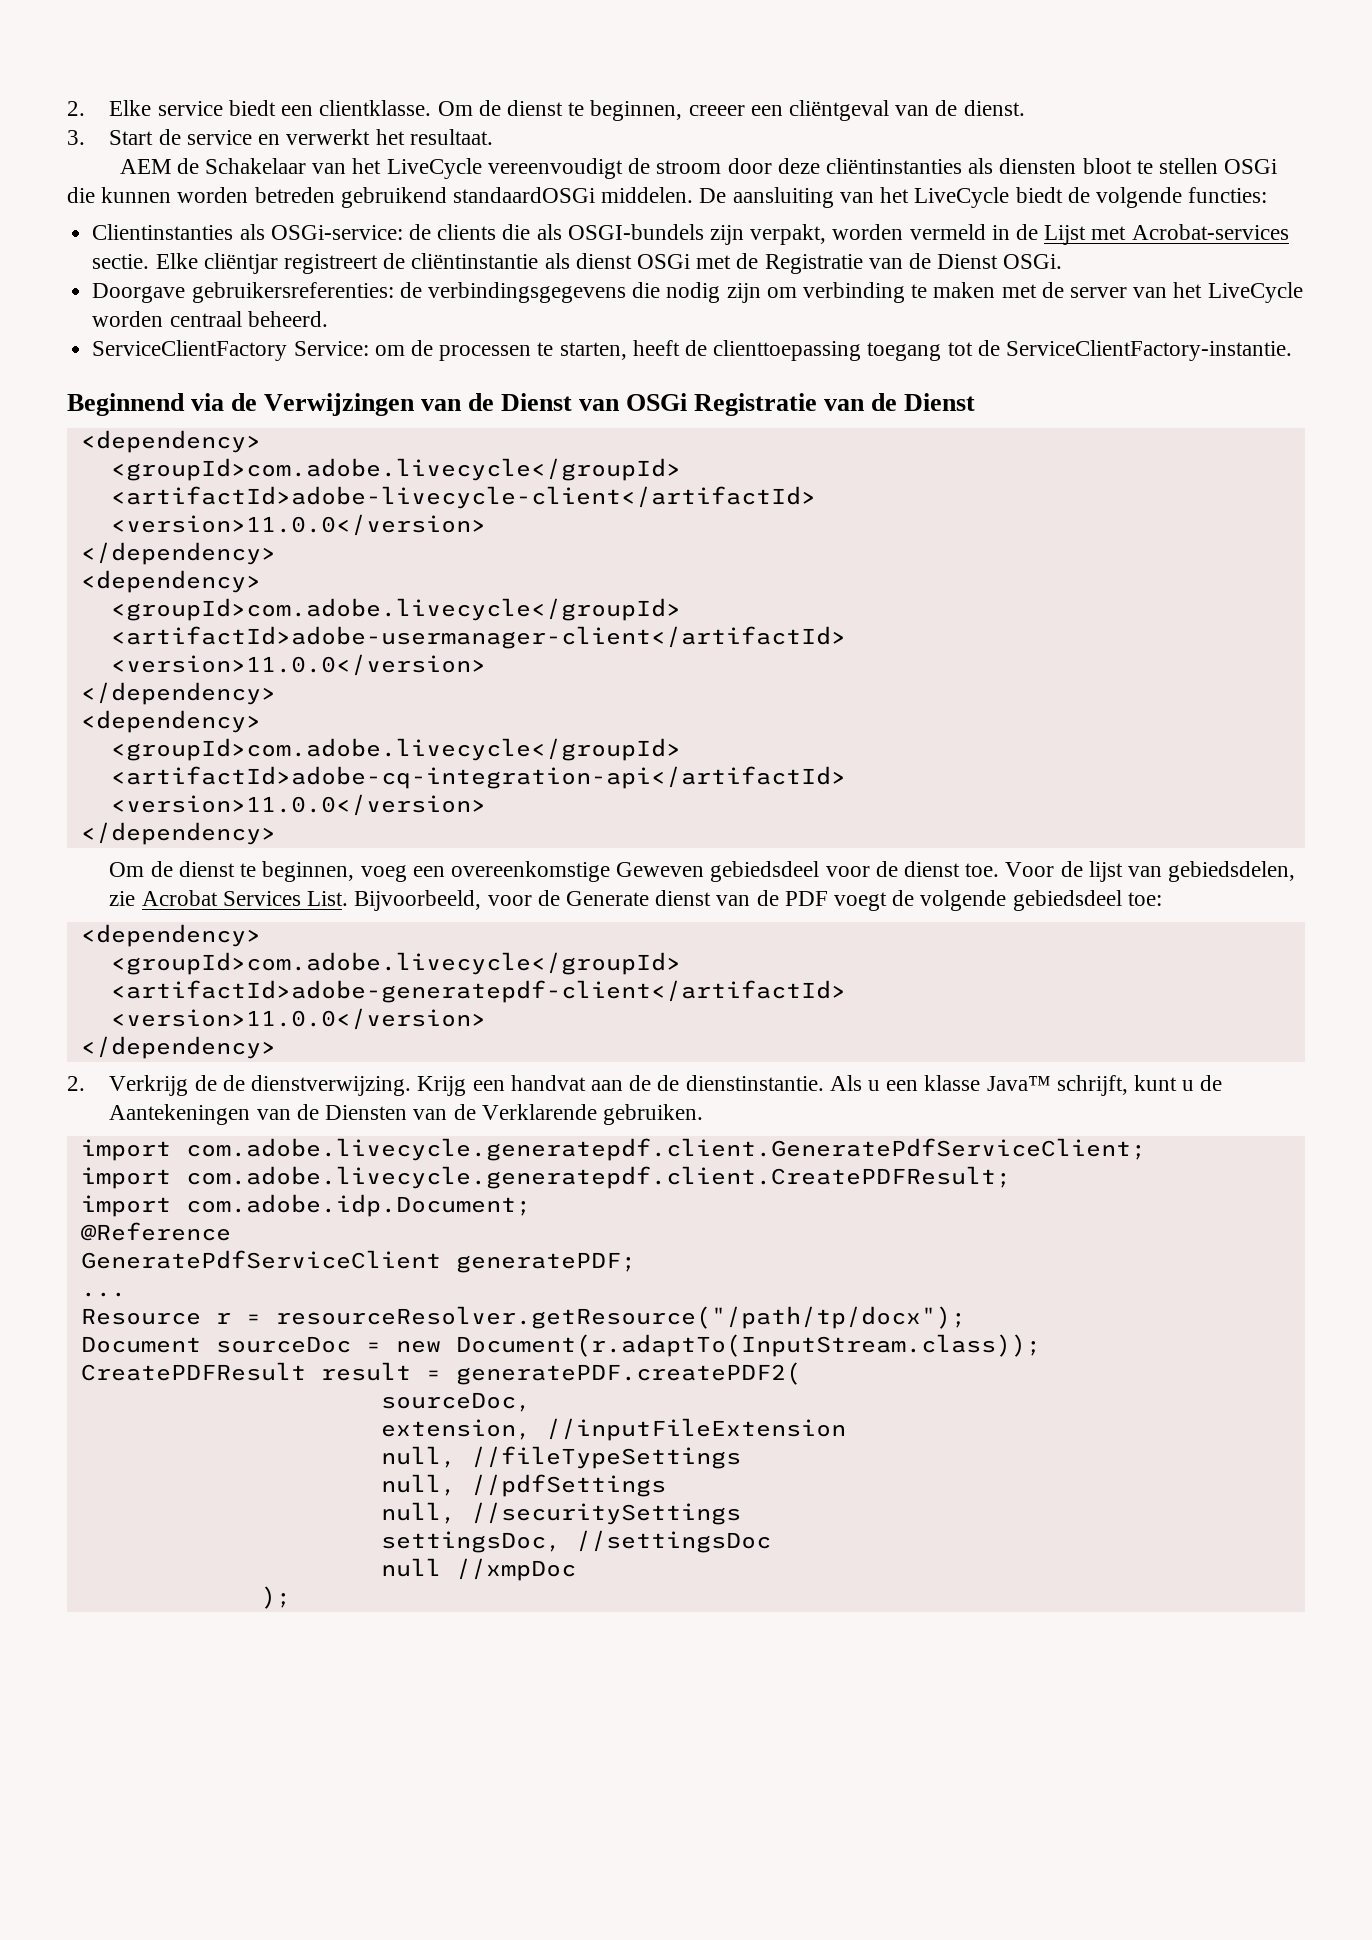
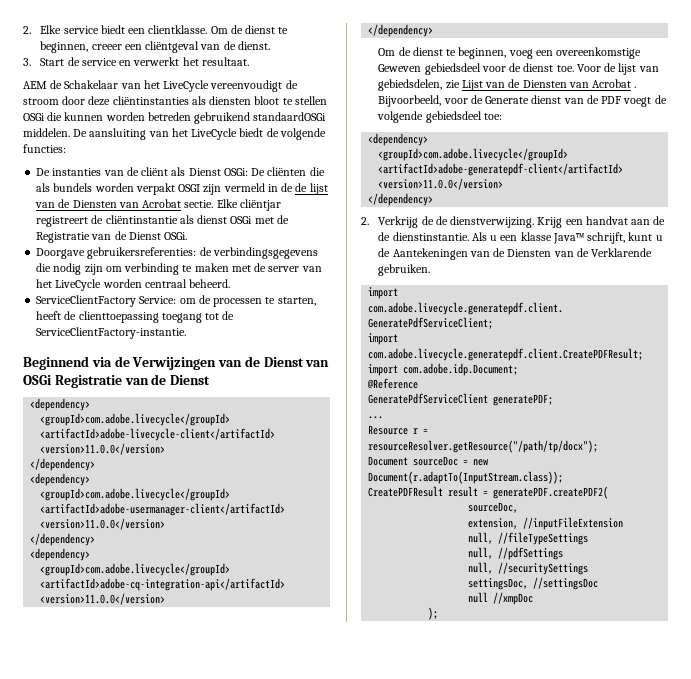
- Clientinstanties als OSGi-service: de clients die als OSGI-bundels zijn verpakt, worden vermeld in de Lijst met Acrobat-services sectie.
+ De instanties van de cliënt als Dienst OSGi: De cliënten die als bundels worden verpakt OSGI zijn vermeld in de de lijst van de Diensten van Acrobat sectie.
- Voor de lijst van gebiedsdelen, zie Acrobat Services List.
+ Voor de lijst van gebiedsdelen, zie Lijst van de Diensten van Acrobat .

